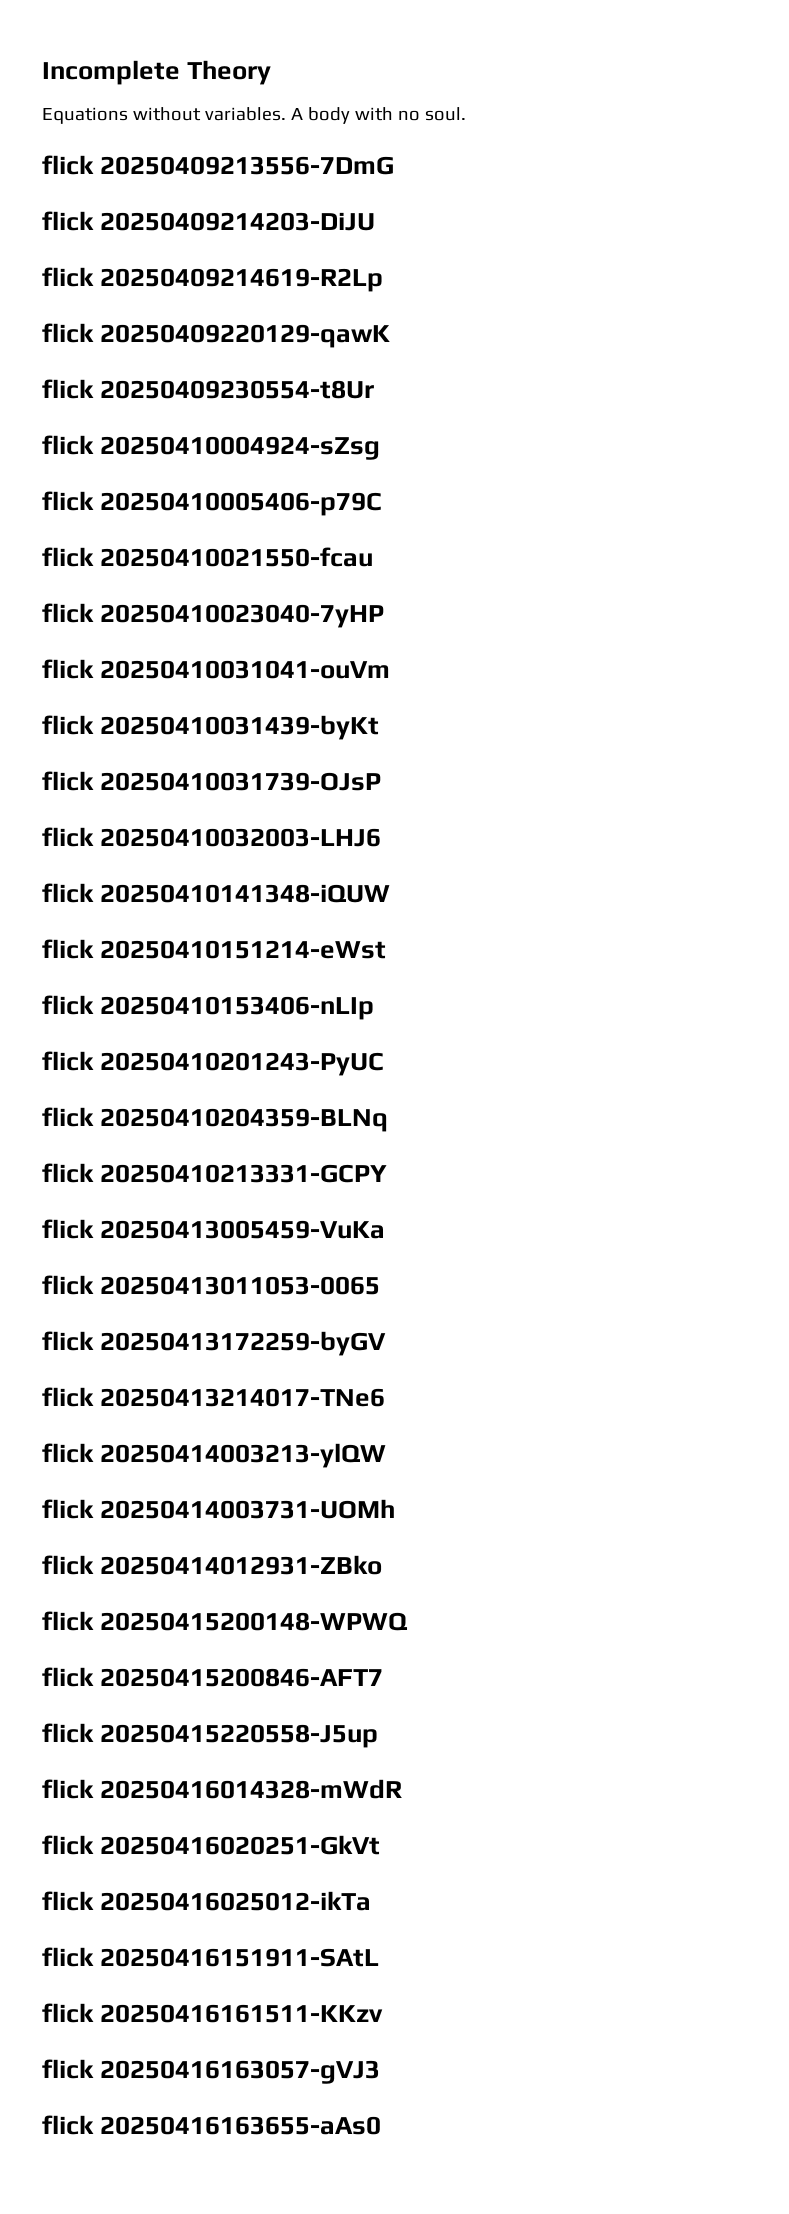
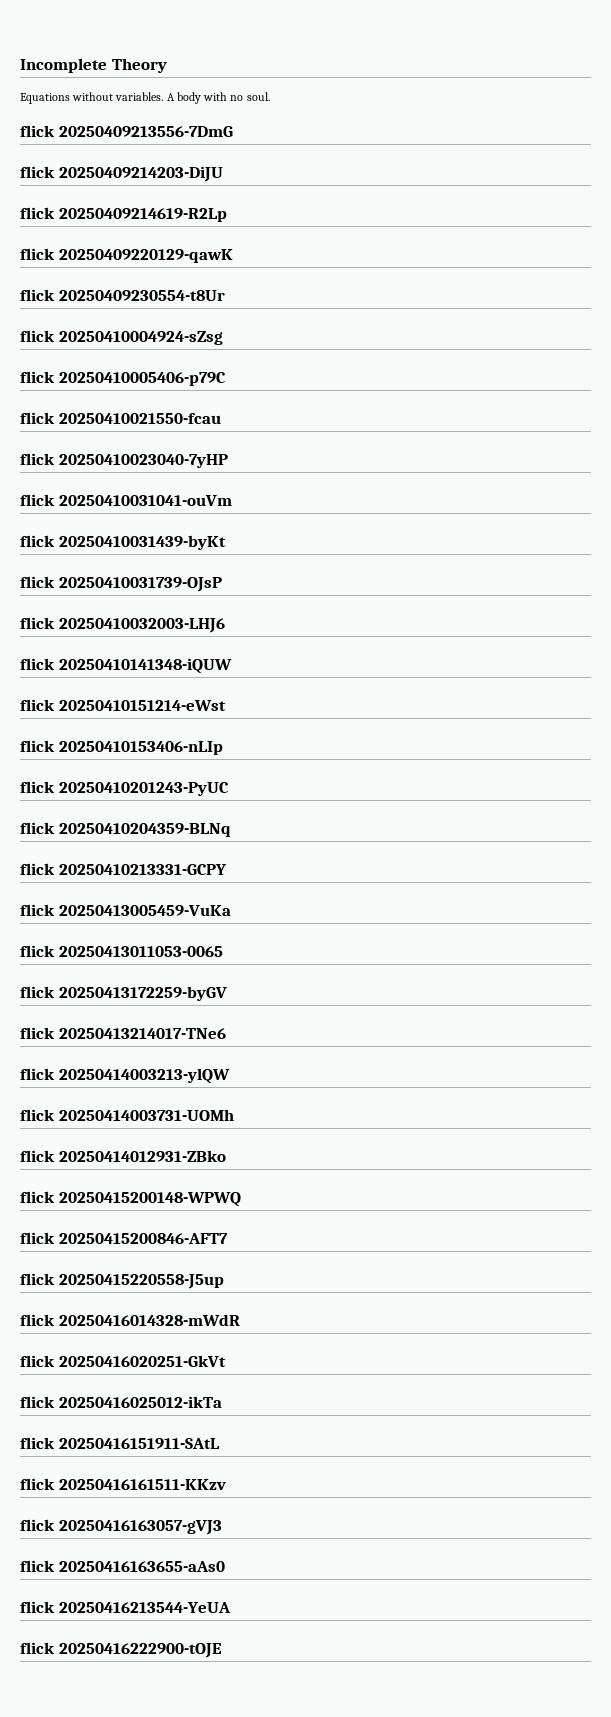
+ flick 20250416213544-YeUA
+ flick 20250416222900-tOJE

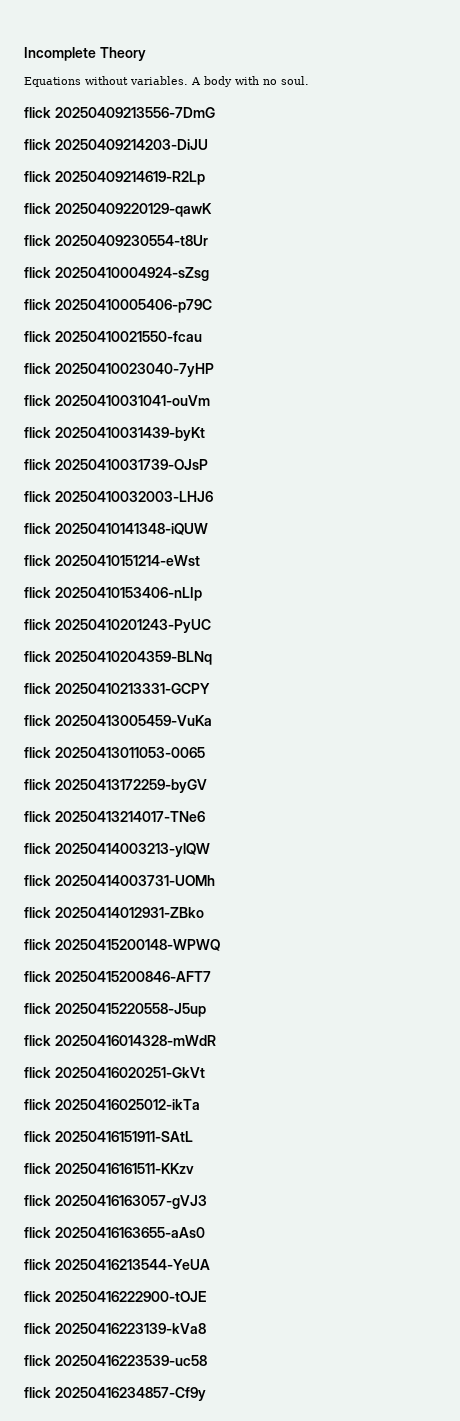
+ flick 20250416223139-kVa8
+ flick 20250416223539-uc58
+ flick 20250416234857-Cf9y

